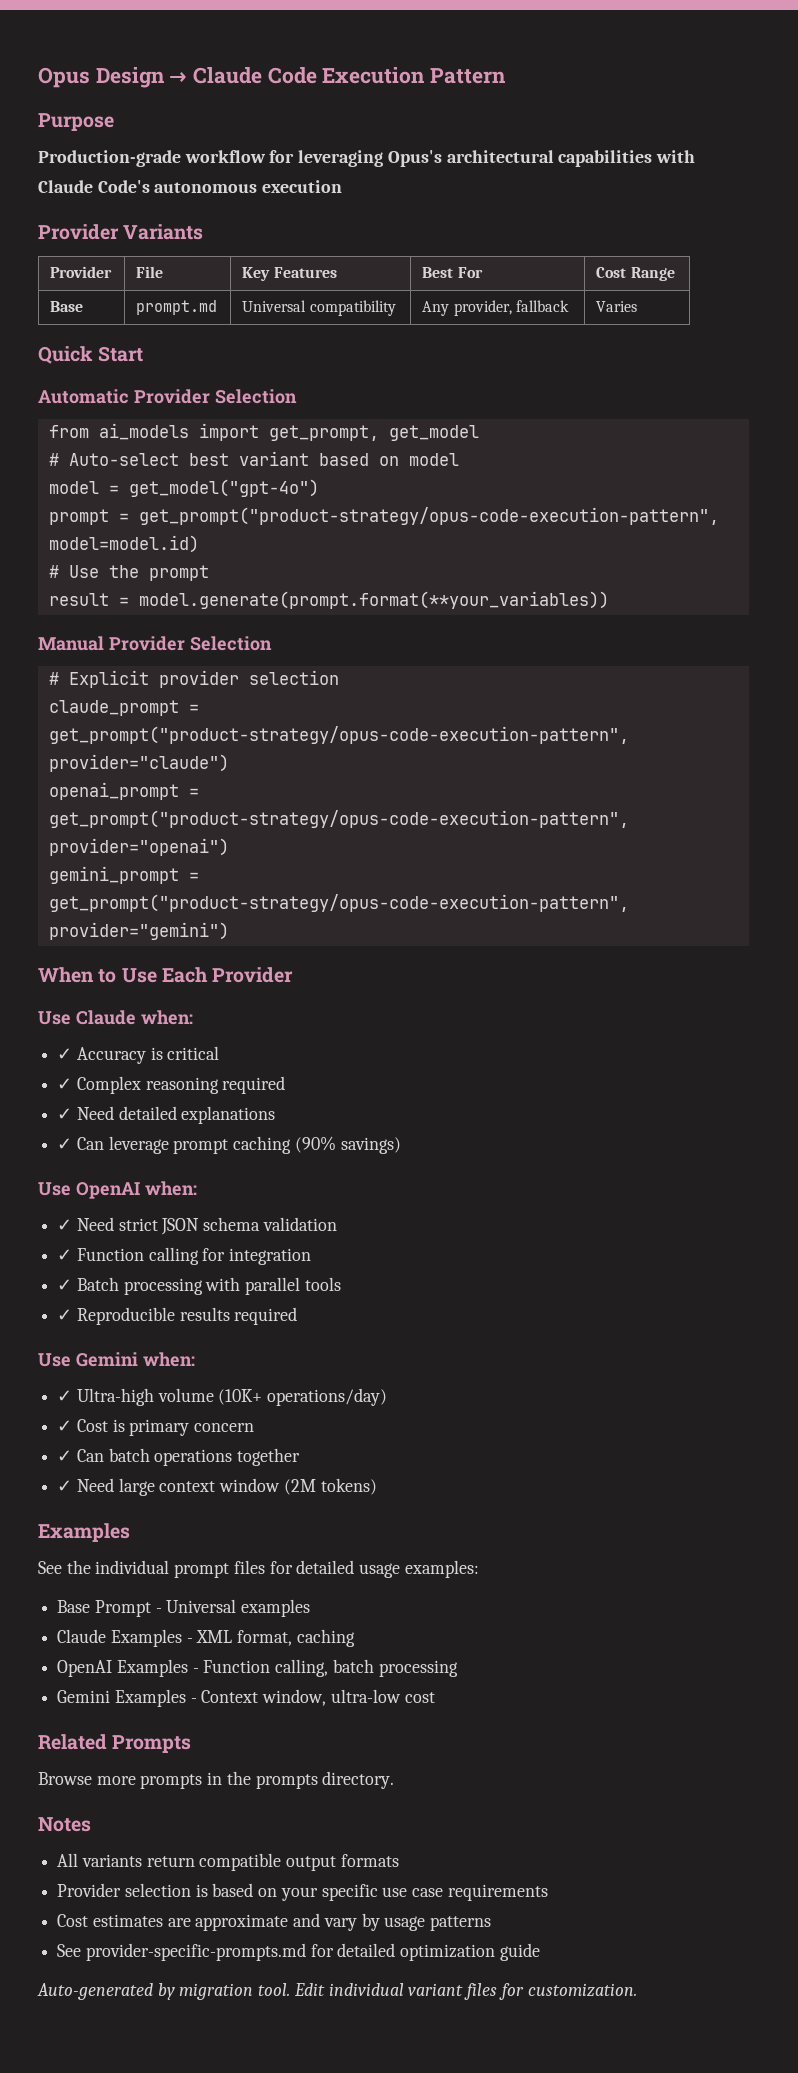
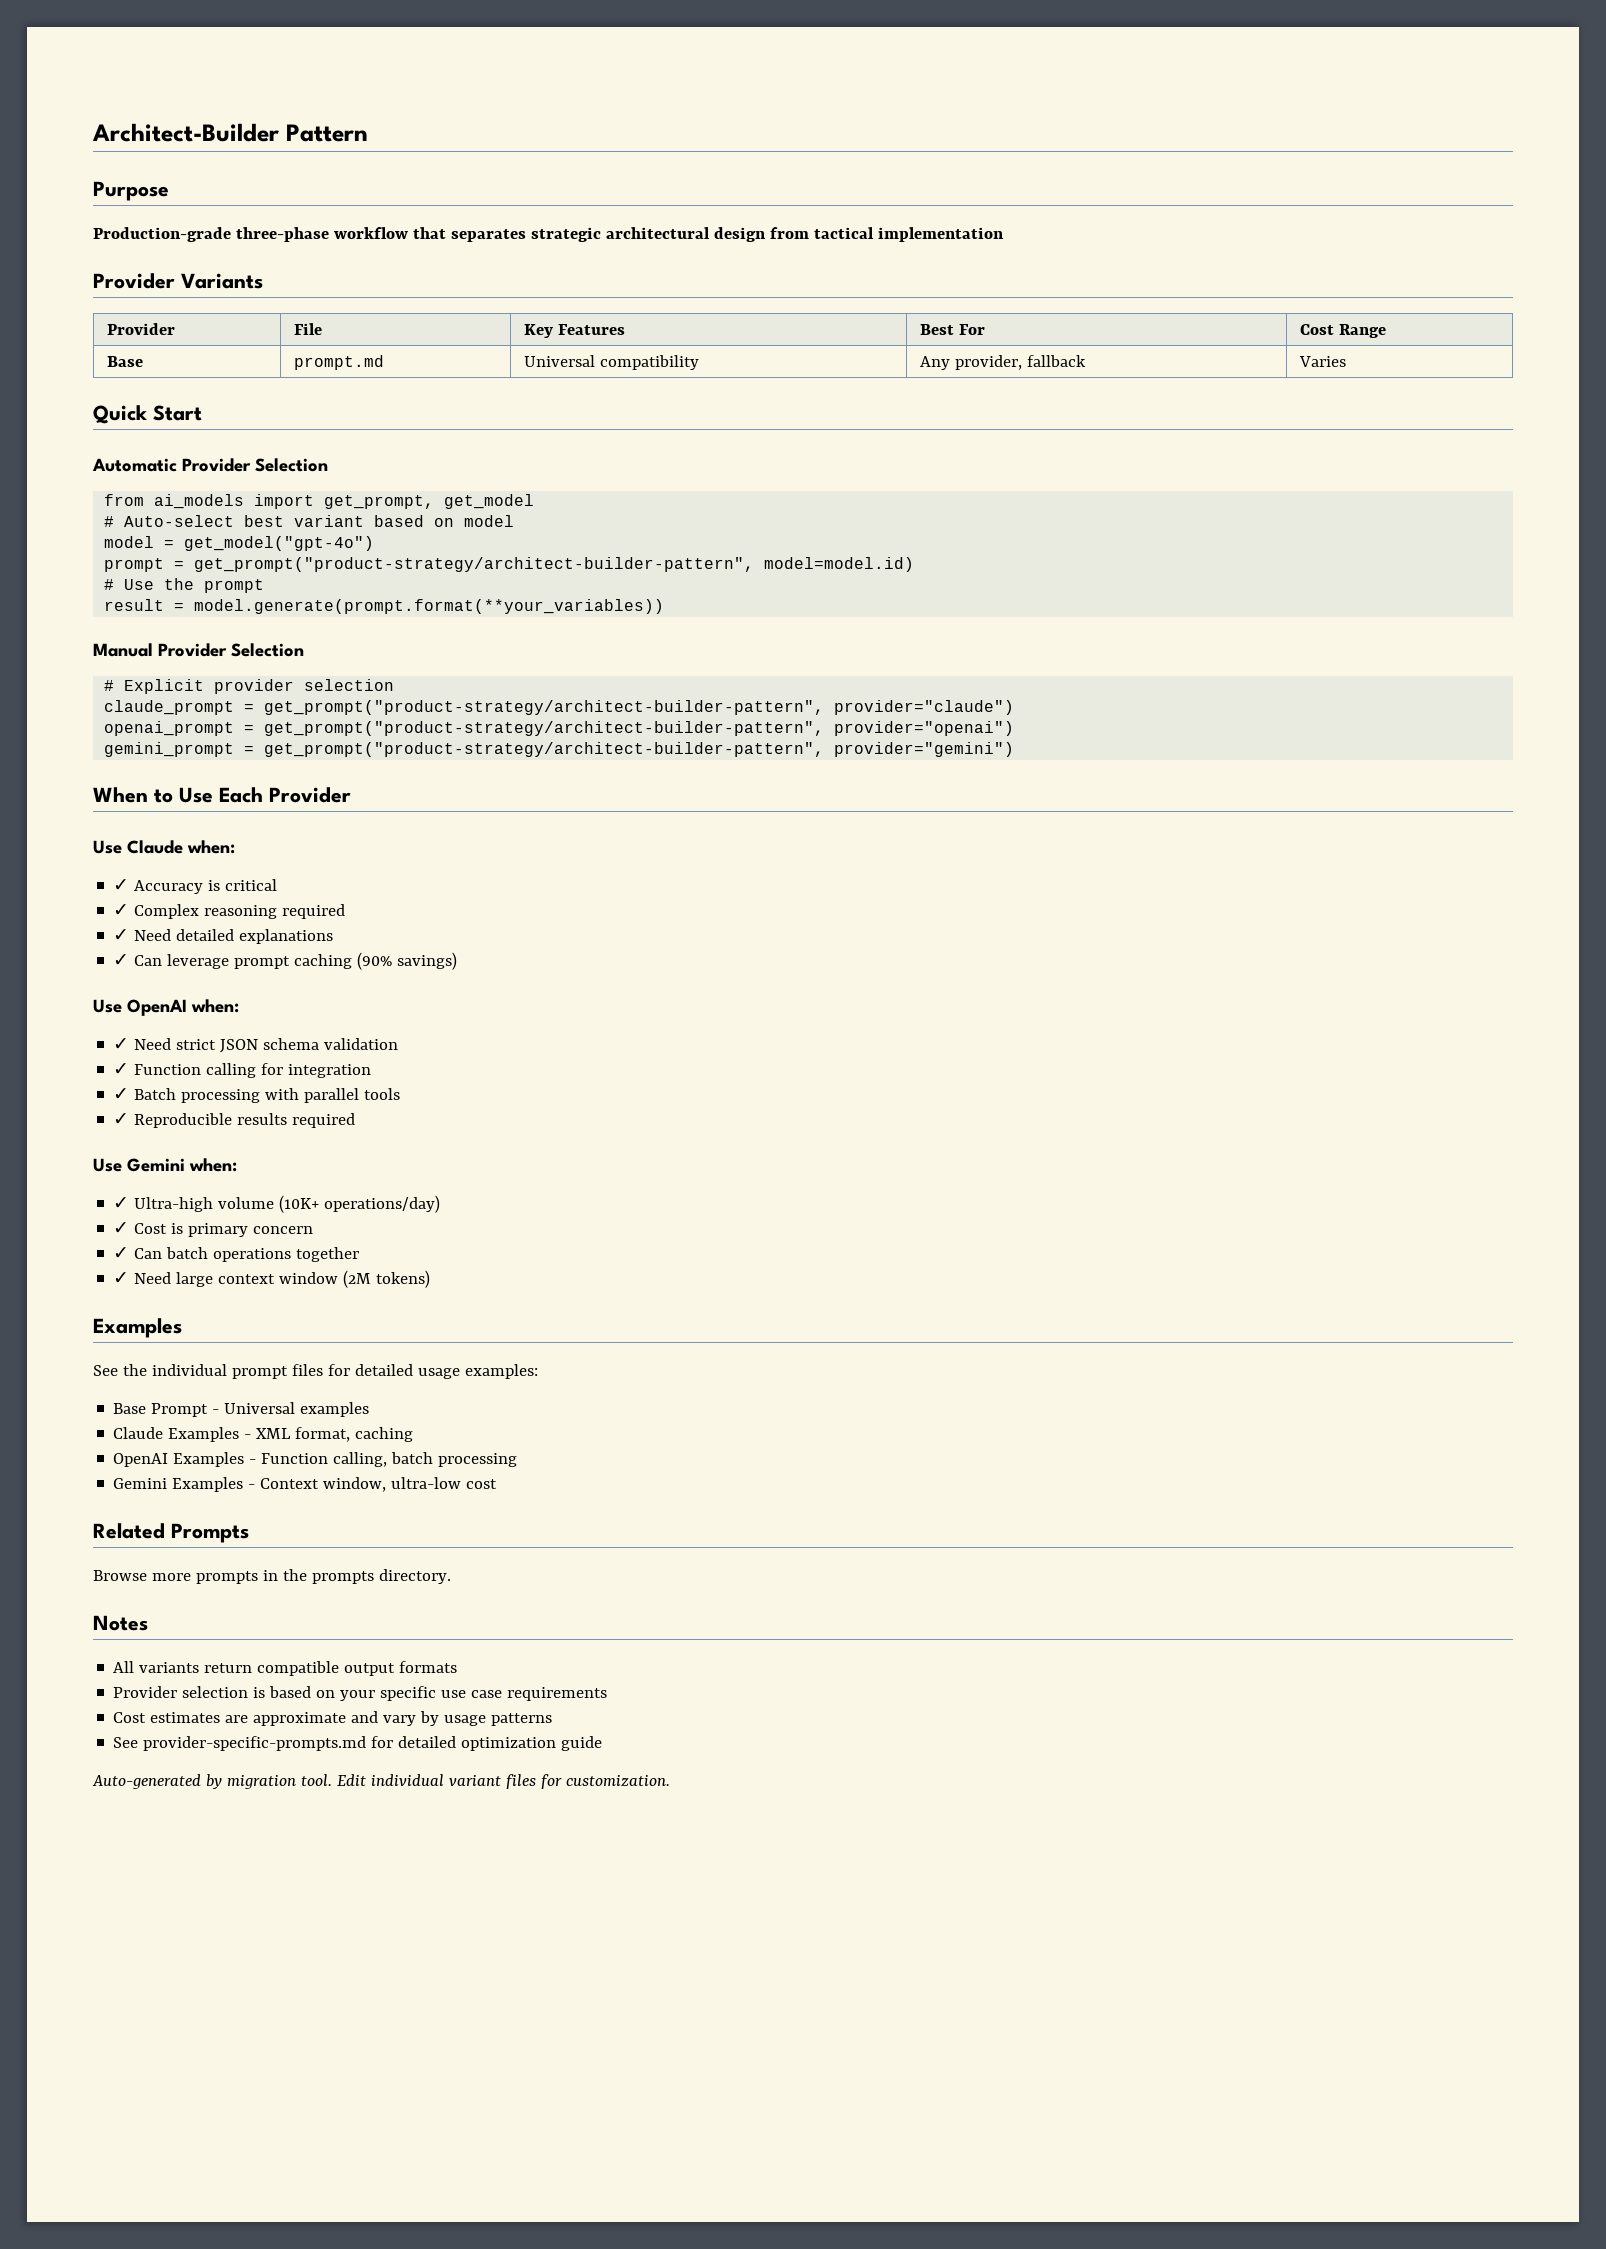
- Opus Design → Claude Code Execution Pattern
+ Architect-Builder Pattern
  Purpose
- Production-grade workflow for leveraging Opus's architectural capabilities with Claude Code's autonomous execution
+ Production-grade three-phase workflow that separates strategic architectural design from tactical implementation
- prompt = get_prompt("product-strategy/opus-code-execution-pattern", model=model.id)
+ prompt = get_prompt("product-strategy/architect-builder-pattern", model=model.id)
- claude_prompt = get_prompt("product-strategy/opus-code-execution-pattern", provider="claude")
+ claude_prompt = get_prompt("product-strategy/architect-builder-pattern", provider="claude")
- openai_prompt = get_prompt("product-strategy/opus-code-execution-pattern", provider="openai")
+ openai_prompt = get_prompt("product-strategy/architect-builder-pattern", provider="openai")
- gemini_prompt = get_prompt("product-strategy/opus-code-execution-pattern", provider="gemini")
+ gemini_prompt = get_prompt("product-strategy/architect-builder-pattern", provider="gemini")

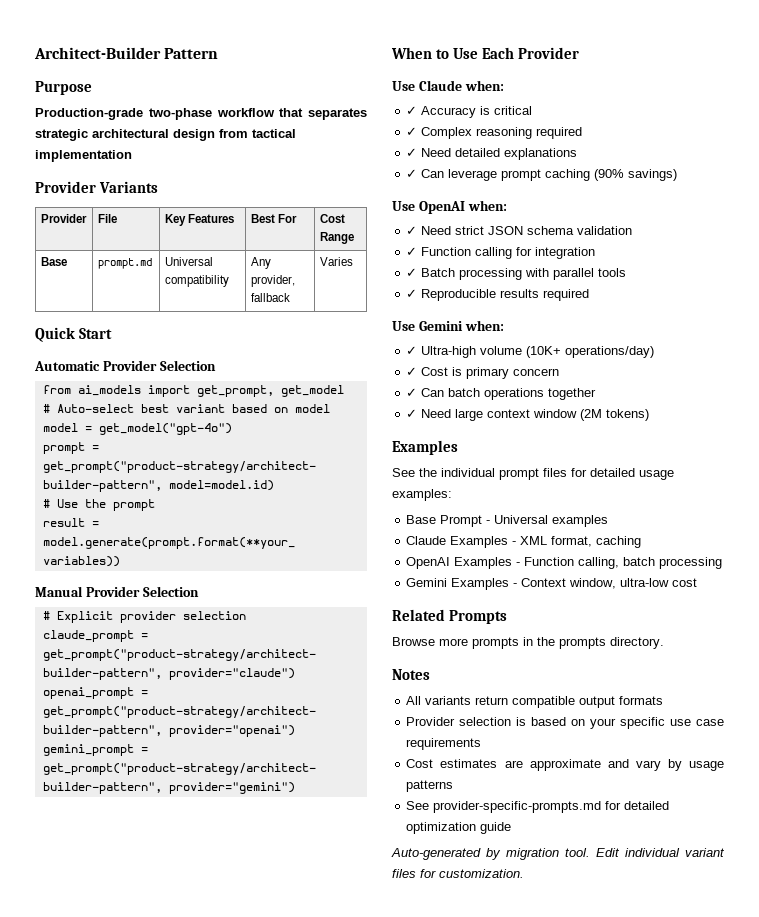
- Production-grade three-phase workflow that separates strategic architectural design from tactical implementation
+ Production-grade two-phase workflow that separates strategic architectural design from tactical implementation

